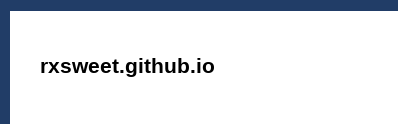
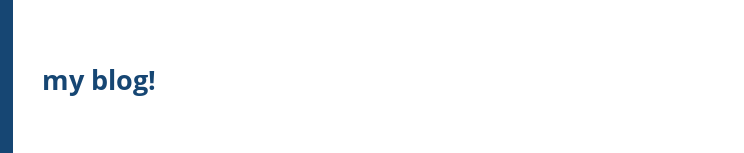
- rxsweet.github.io
+ my blog!

